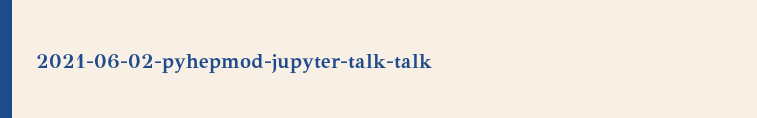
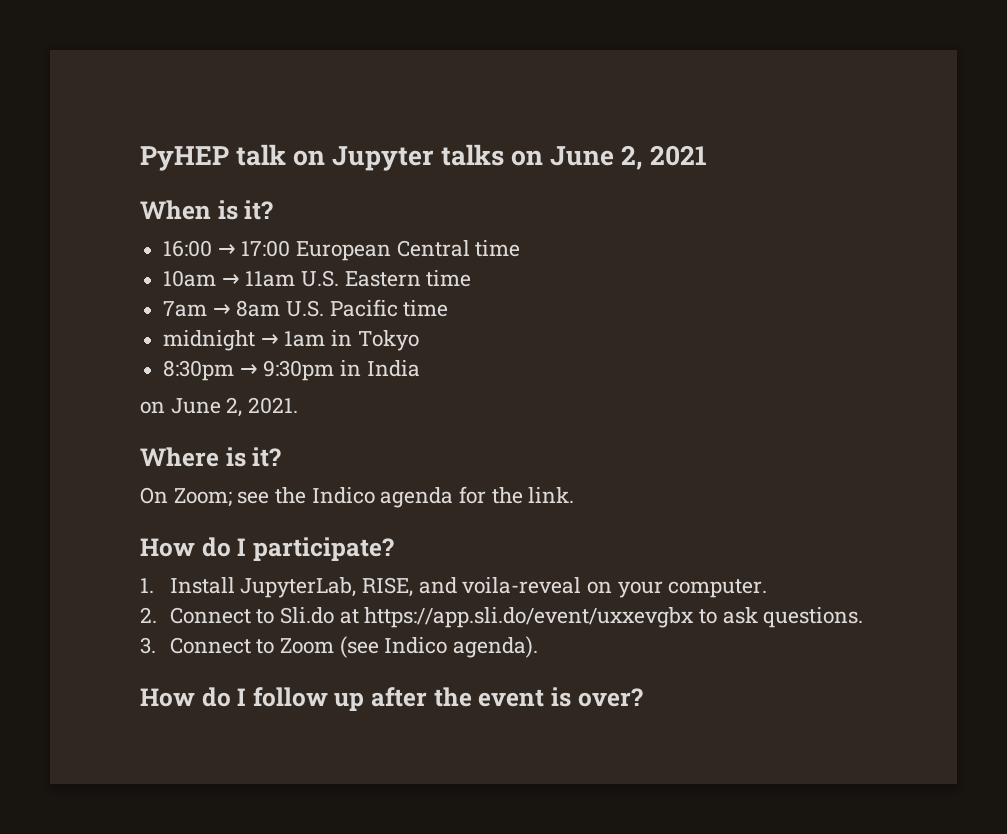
- 2021-06-02-pyhepmod-jupyter-talk-talk
+ PyHEP talk on Jupyter talks on June 2, 2021
+ When is it?
+ 16:00 → 17:00 European Central time
+ 10am → 11am U.S. Eastern time
+ 7am → 8am U.S. Pacific time
+ midnight → 1am in Tokyo
+ 8:30pm → 9:30pm in India
+ on June 2, 2021.
+ Where is it?
+ On Zoom; see the Indico agenda for the link.
+ How do I participate?
+ 1. Install JupyterLab, RISE, and voila-reveal on your computer.
+ 2. Connect to Sli.do at https://app.sli.do/event/uxxevgbx to ask questions.
+ 3. Connect to Zoom (see Indico agenda).
+ How do I follow up after the event is over?

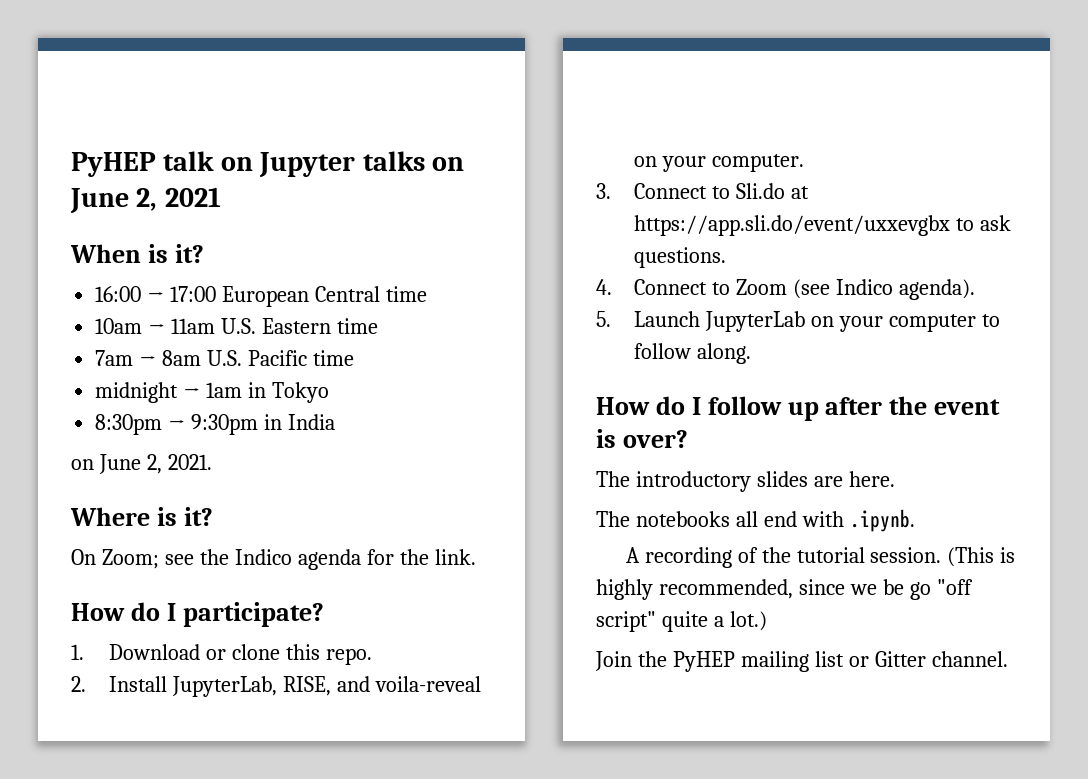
- 1. Install JupyterLab, RISE, and voila-reveal on your computer.
+ 1. Download or clone this repo.
+ 2. Install JupyterLab, RISE, and voila-reveal on your computer.
- 2. Connect to Sli.do at https://app.sli.do/event/uxxevgbx to ask questions.
+ 3. Connect to Sli.do at https://app.sli.do/event/uxxevgbx to ask questions.
- 3. Connect to Zoom (see Indico agenda).
+ 4. Connect to Zoom (see Indico agenda).
+ 5. Launch JupyterLab on your computer to follow along.
+ The introductory slides are here.
+ The notebooks all end with .ipynb.
+ A recording of the tutorial session. (This is highly recommended, since we be go "off script" quite a lot.)
+ Join the PyHEP mailing list or Gitter channel.

